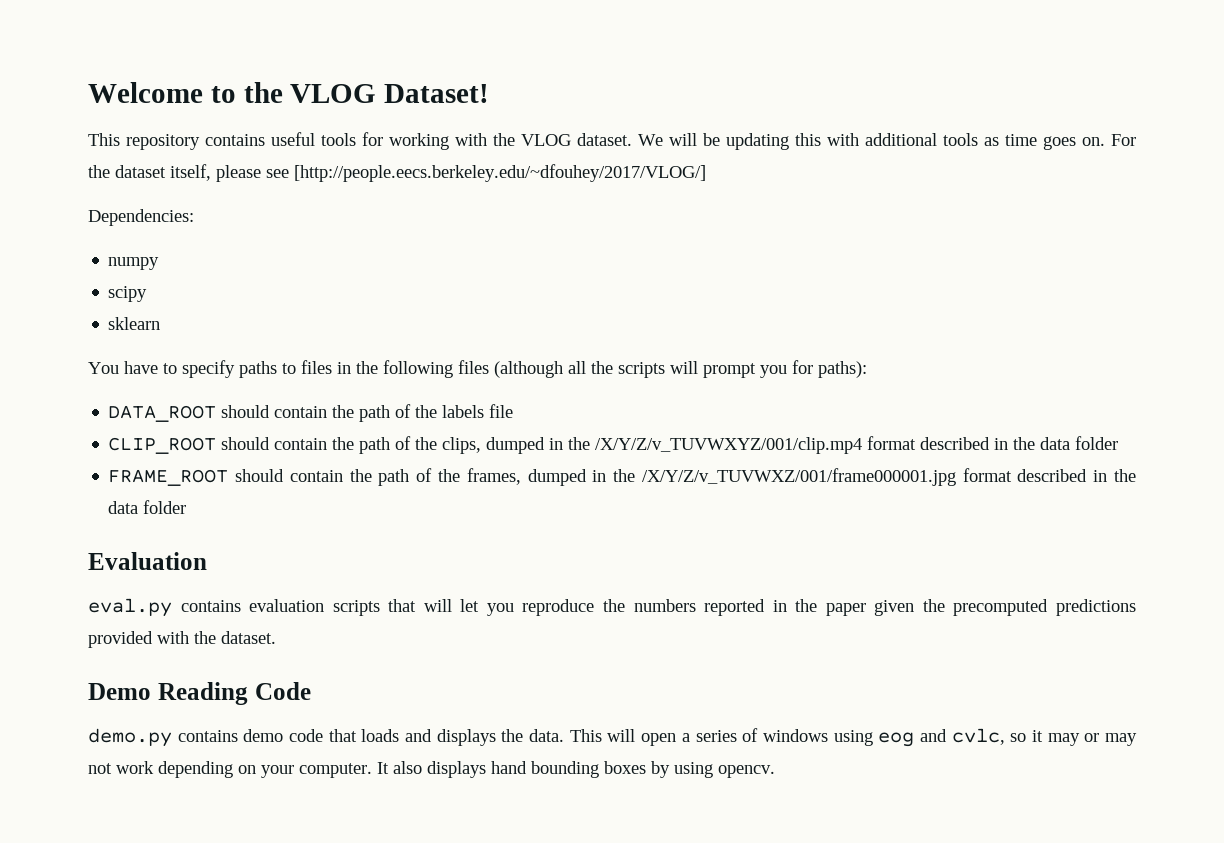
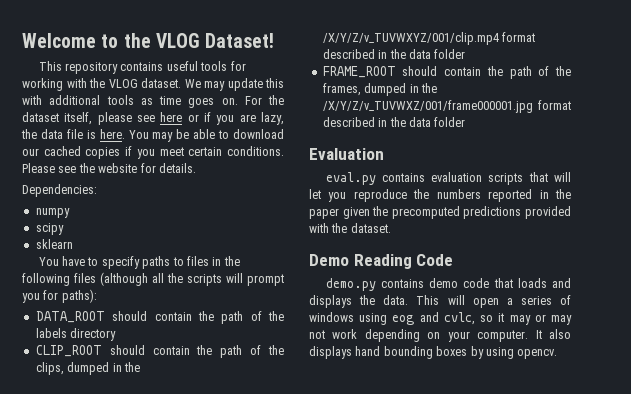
- We will be updating this with additional tools as time goes on.
+ We may update this with additional tools as time goes on.
- For the dataset itself, please see [http://people.eecs.berkeley.edu/~dfouhey/2017/VLOG/]
+ For the dataset itself, please see here or if you are lazy, the data file is here. You may be able to download our cached copies if you meet certain conditions. Please see the website for details.
- DATA_ROOT should contain the path of the labels file
+ DATA_ROOT should contain the path of the labels directory

